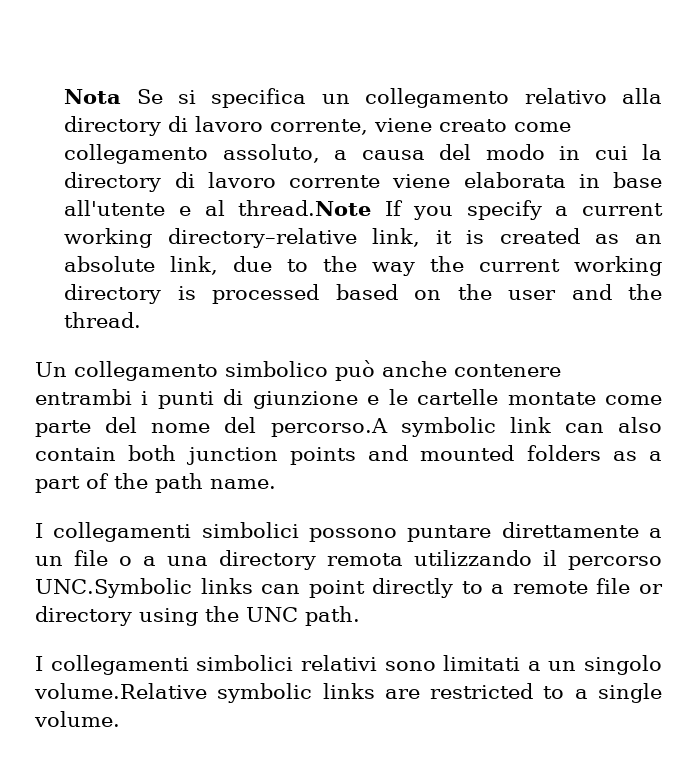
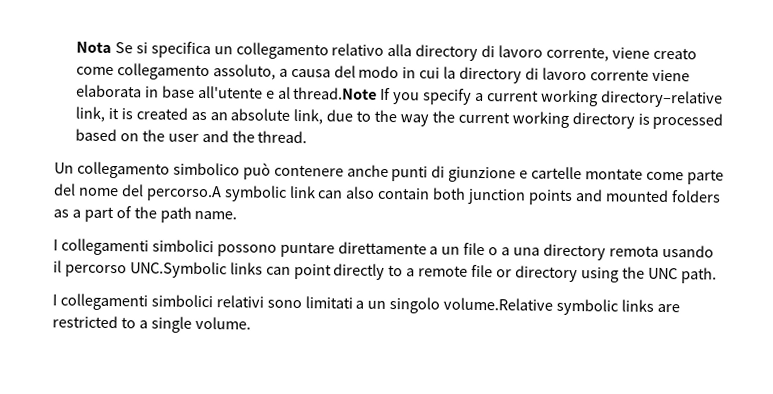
- Un collegamento simbolico può anche contenere entrambi i punti di giunzione e le cartelle montate come parte del nome del percorso.A symbolic link can also contain both junction points and mounted folders as a part of the path name.
+ Un collegamento simbolico può contenere anche punti di giunzione e cartelle montate come parte del nome del percorso.A symbolic link can also contain both junction points and mounted folders as a part of the path name.
- I collegamenti simbolici possono puntare direttamente a un file o a una directory remota utilizzando il percorso UNC.Symbolic links can point directly to a remote file or directory using the UNC path.
+ I collegamenti simbolici possono puntare direttamente a un file o a una directory remota usando il percorso UNC.Symbolic links can point directly to a remote file or directory using the UNC path.

